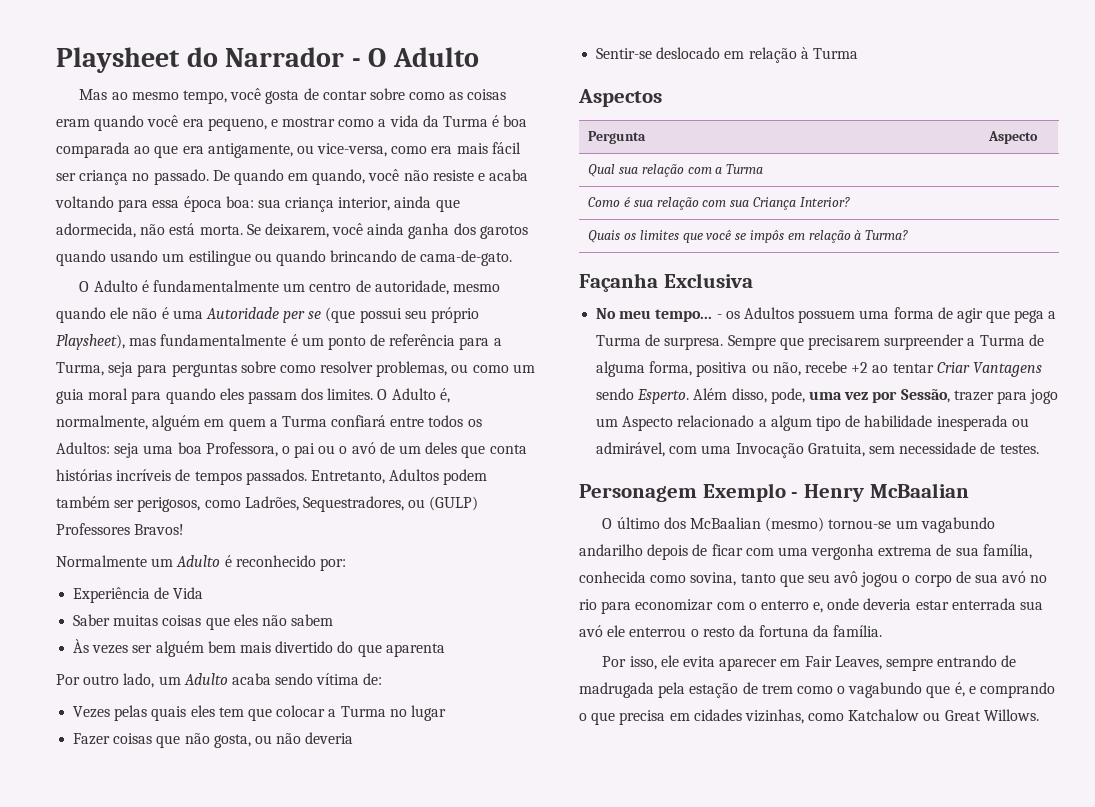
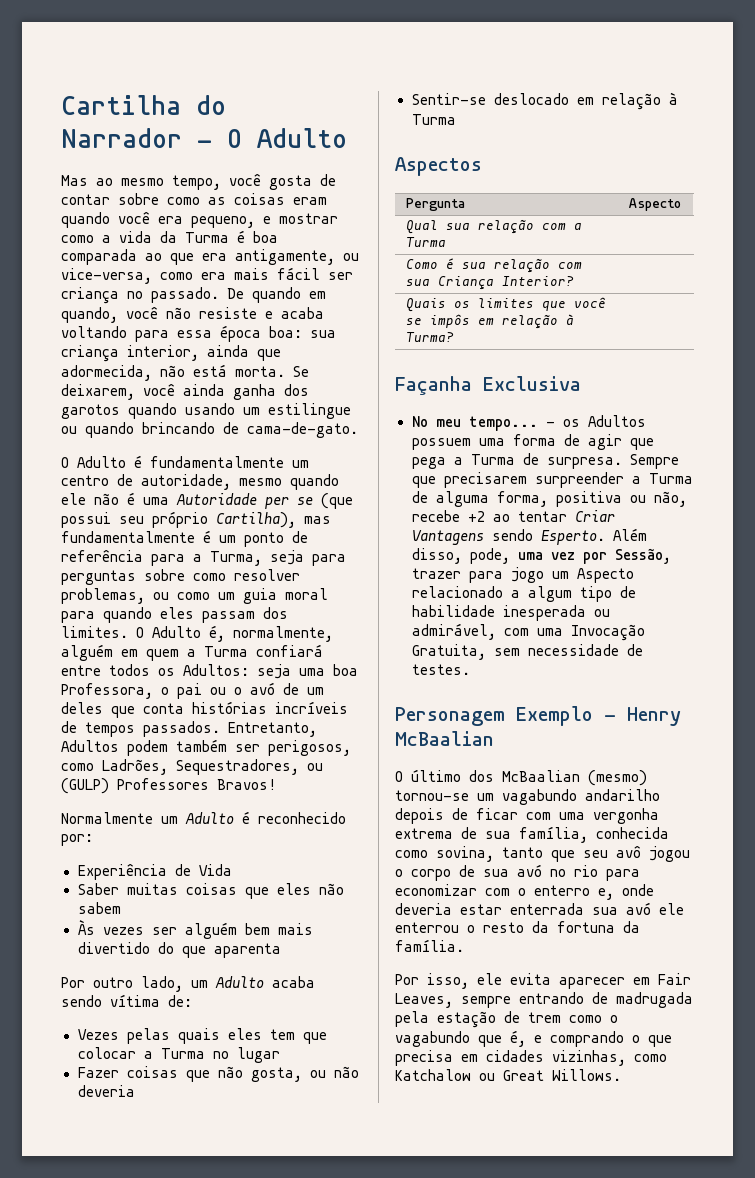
- Playsheet do Narrador - O Adulto
+ Cartilha do Narrador - O Adulto
- O Adulto é fundamentalmente um centro de autoridade, mesmo quando ele não é uma Autoridade per se (que possui seu próprio Playsheet), mas fundamentalmente é um ponto de referência para a Turma, seja para perguntas sobre como resolver problemas, ou como um guia moral para quando eles passam dos limites.
+ O Adulto é fundamentalmente um centro de autoridade, mesmo quando ele não é uma Autoridade per se (que possui seu próprio Cartilha), mas fundamentalmente é um ponto de referência para a Turma, seja para perguntas sobre como resolver problemas, ou como um guia moral para quando eles passam dos limites.

